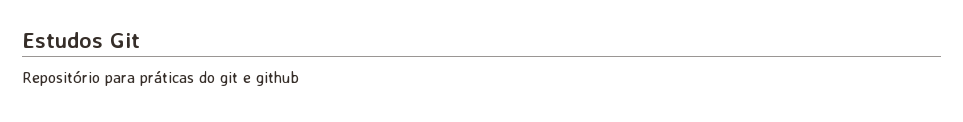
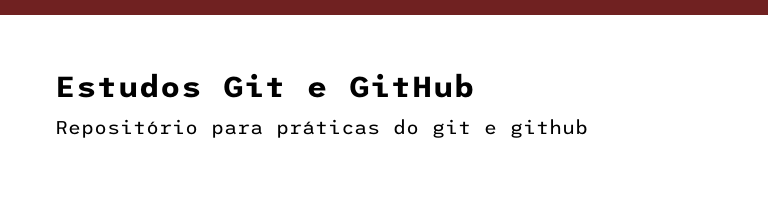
- Estudos Git
+ Estudos Git e GitHub

